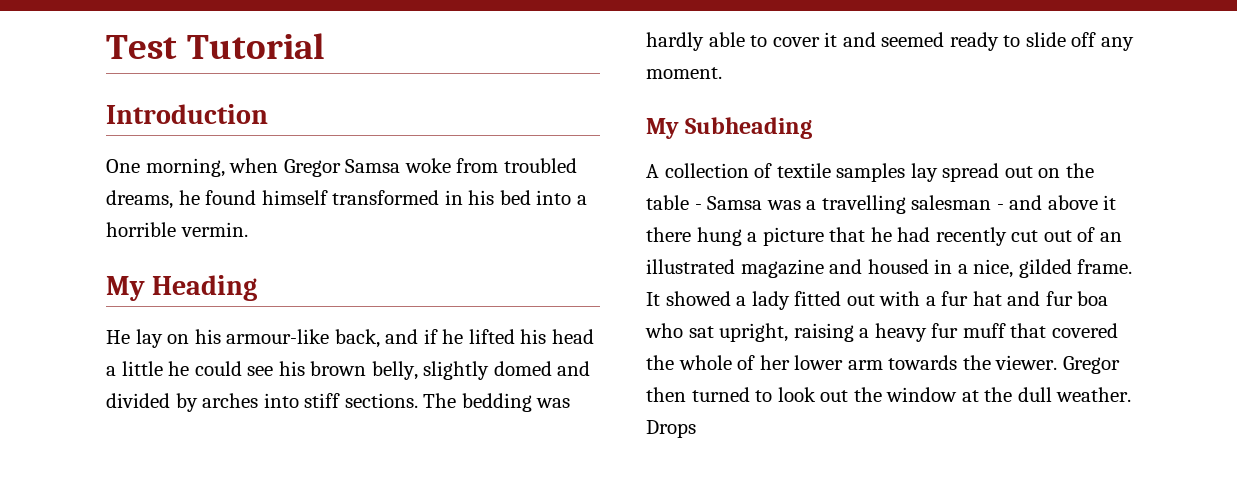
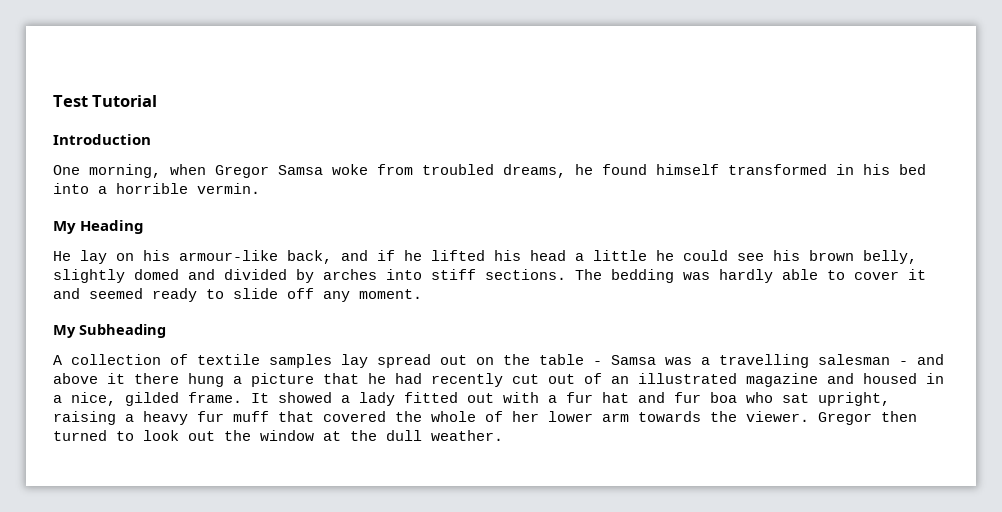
- Drops

